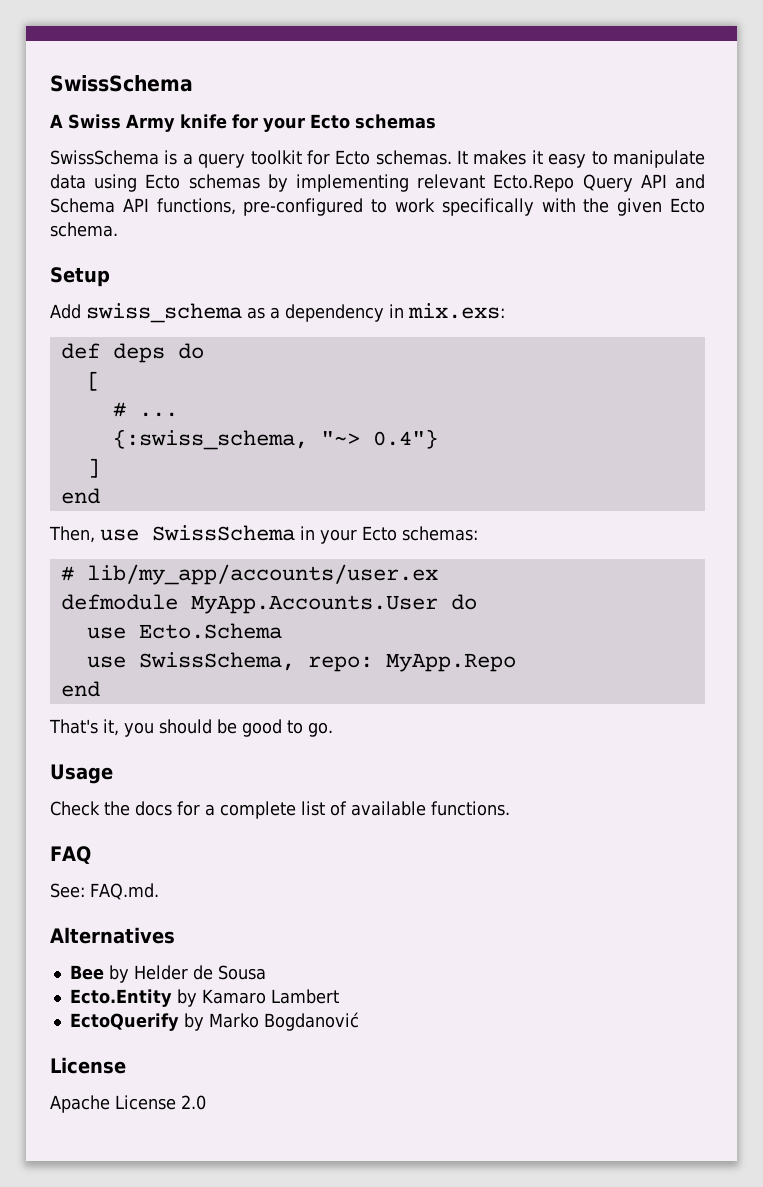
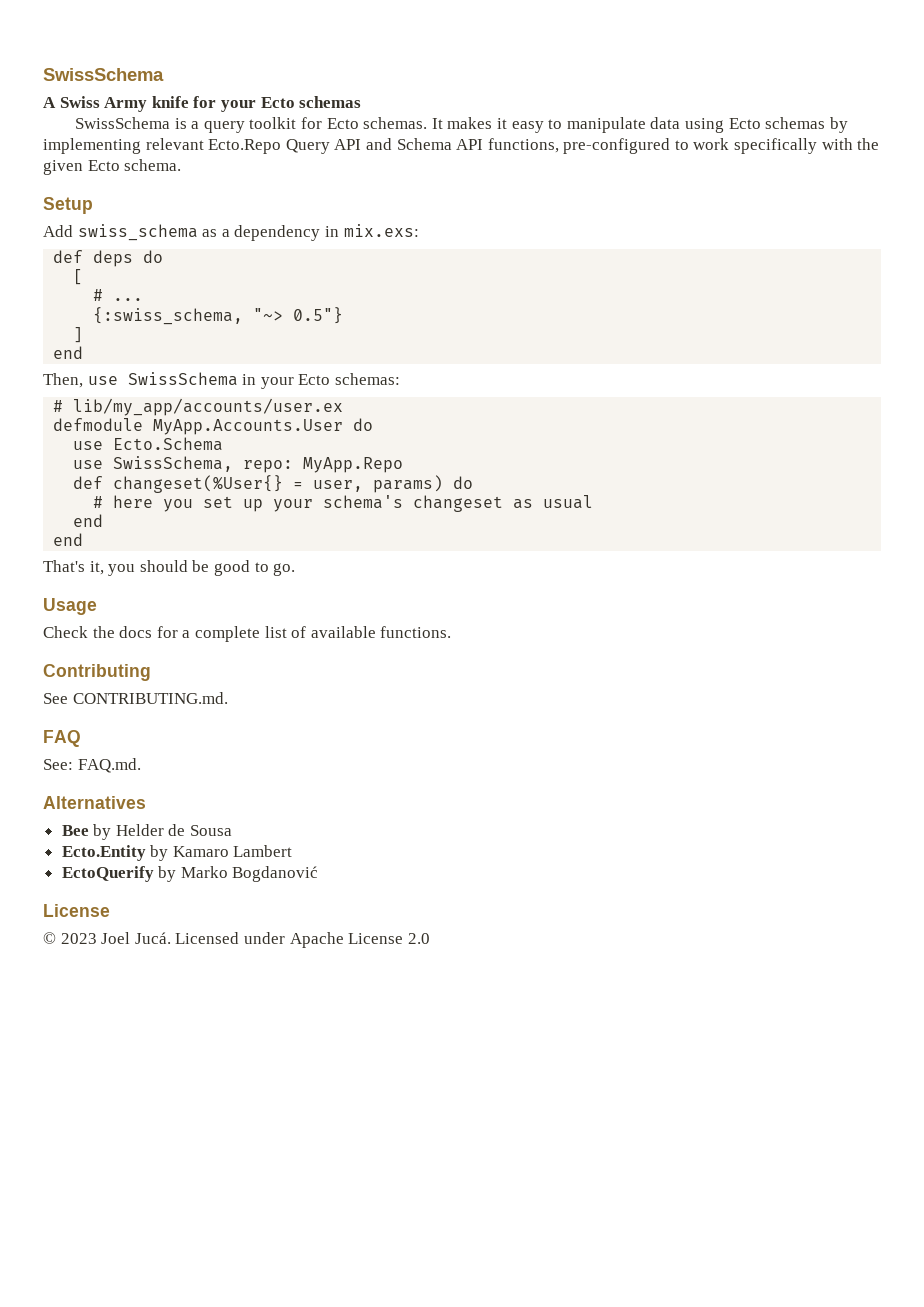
- {:swiss_schema, "~> 0.4"}
+ {:swiss_schema, "~> 0.5"}
+ def changeset(%User{} = user, params) do
+ # here you set up your schema's changeset as usual
+ end
+ Contributing
+ See CONTRIBUTING.md.
- Apache License 2.0
+ © 2023 Joel Jucá. Licensed under Apache License 2.0

